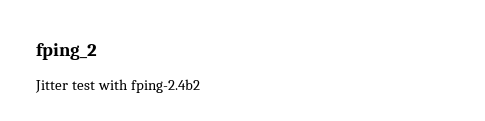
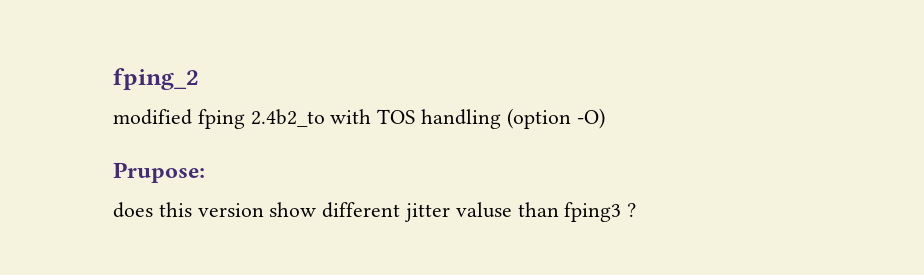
- Jitter test with fping-2.4b2
+ modified fping 2.4b2_to with TOS handling (option -O)
+ Prupose:
+ does this version show different jitter valuse than fping3 ?

